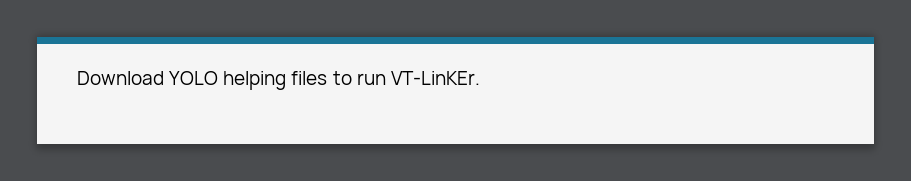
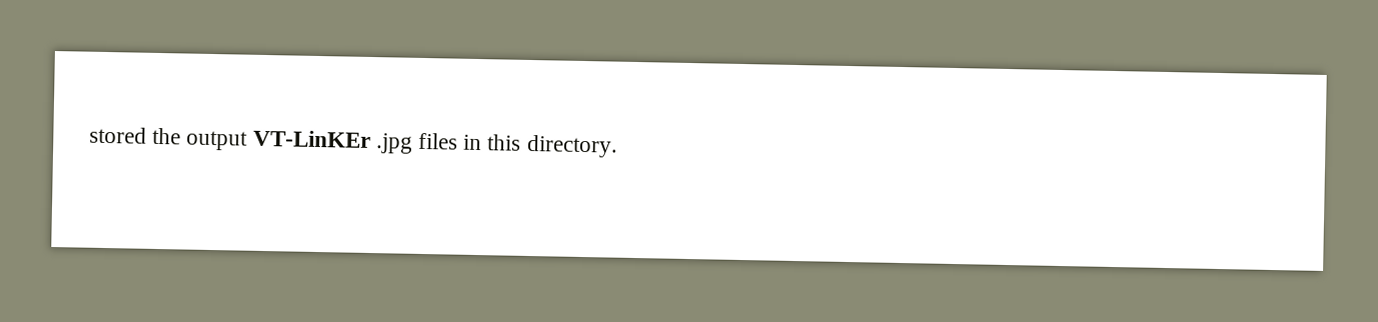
- Download YOLO helping files to run VT-LinKEr.
+ stored the output VT-LinKEr .jpg files in this directory.

